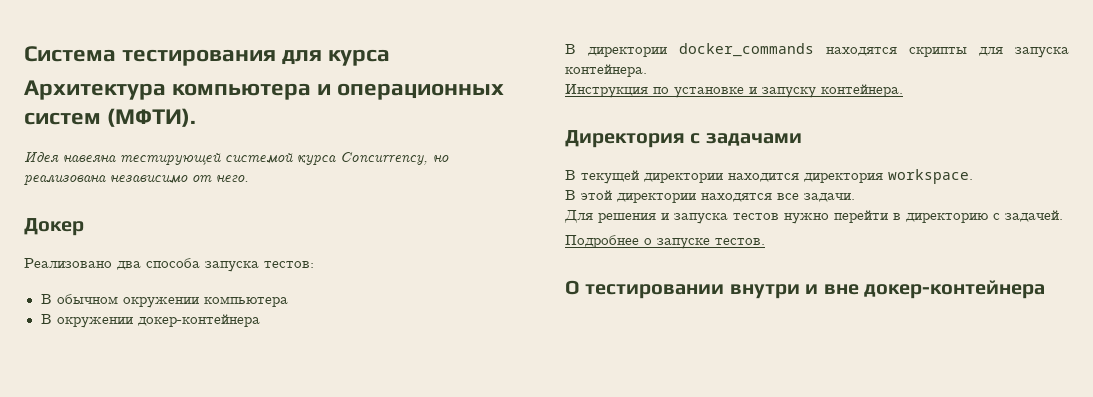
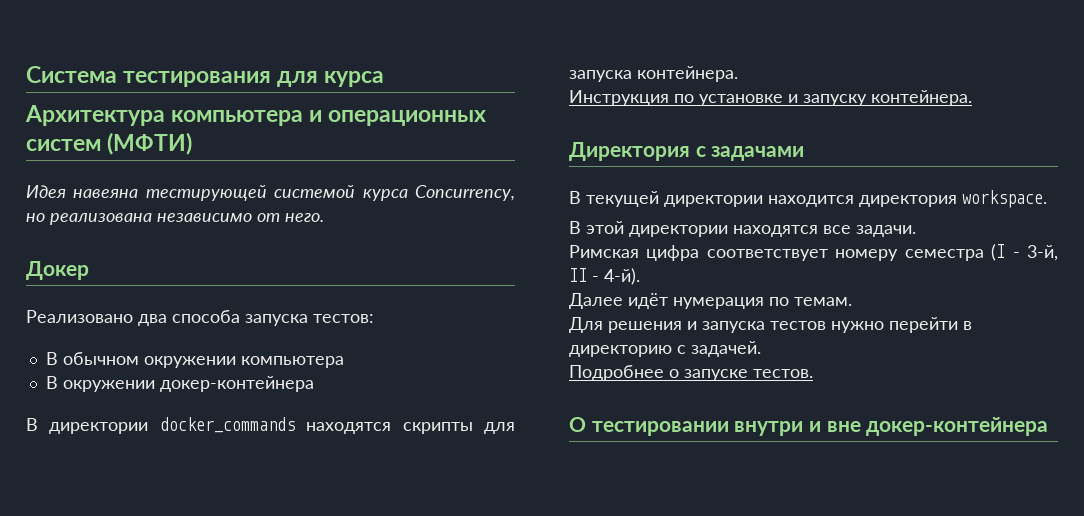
- Архитектура компьютера и операционных систем (МФТИ).
+ Архитектура компьютера и операционных систем (МФТИ)
+ Римская цифра соответствует номеру семестра (I - 3-й, II - 4-й).
+ Далее идёт нумерация по темам.

